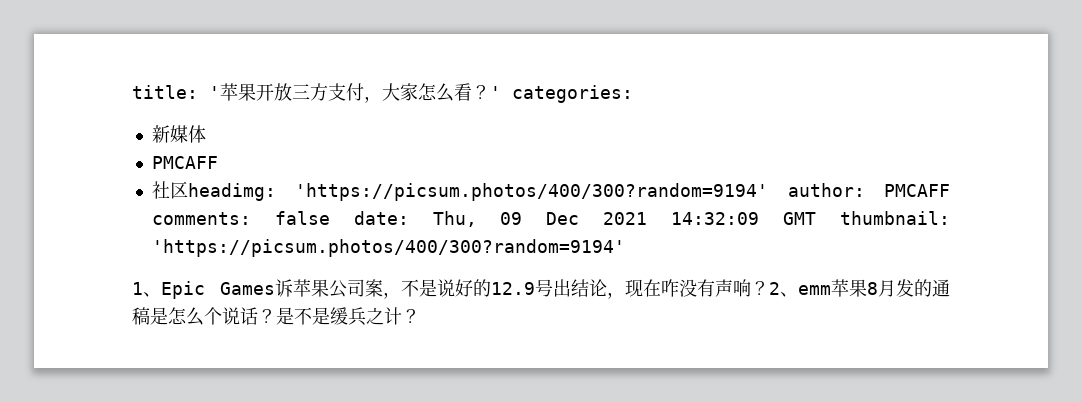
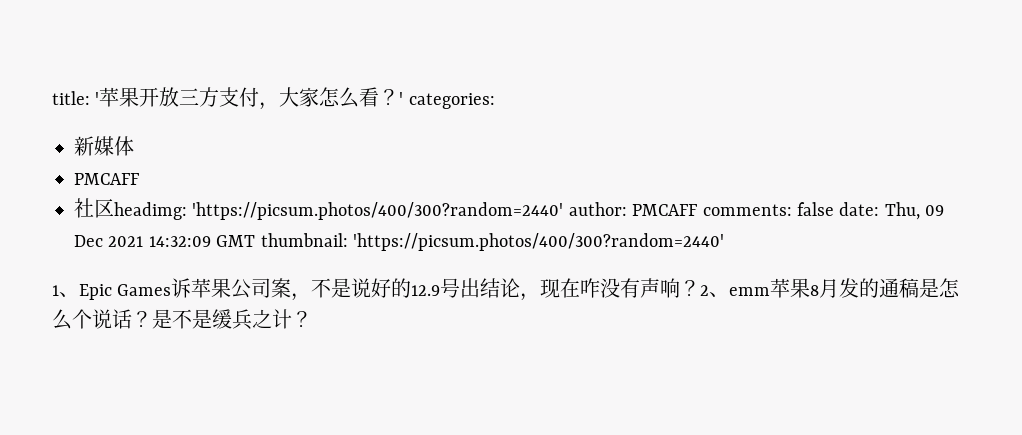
- 社区headimg: 'https://picsum.photos/400/300?random=9194' author: PMCAFF comments: false date: Thu, 09 Dec 2021 14:32:09 GMT thumbnail: 'https://picsum.photos/400/300?random=9194'
+ 社区headimg: 'https://picsum.photos/400/300?random=2440' author: PMCAFF comments: false date: Thu, 09 Dec 2021 14:32:09 GMT thumbnail: 'https://picsum.photos/400/300?random=2440'

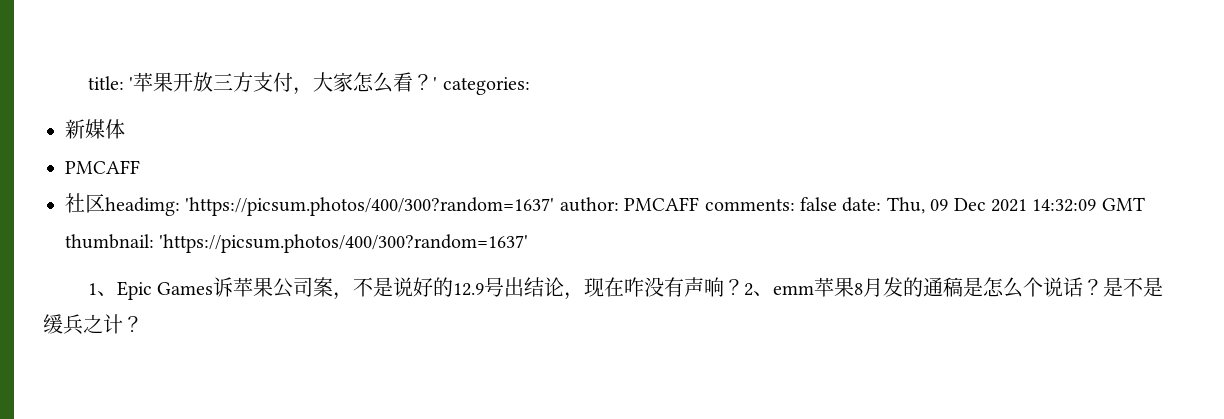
- 社区headimg: 'https://picsum.photos/400/300?random=2440' author: PMCAFF comments: false date: Thu, 09 Dec 2021 14:32:09 GMT thumbnail: 'https://picsum.photos/400/300?random=2440'
+ 社区headimg: 'https://picsum.photos/400/300?random=1637' author: PMCAFF comments: false date: Thu, 09 Dec 2021 14:32:09 GMT thumbnail: 'https://picsum.photos/400/300?random=1637'

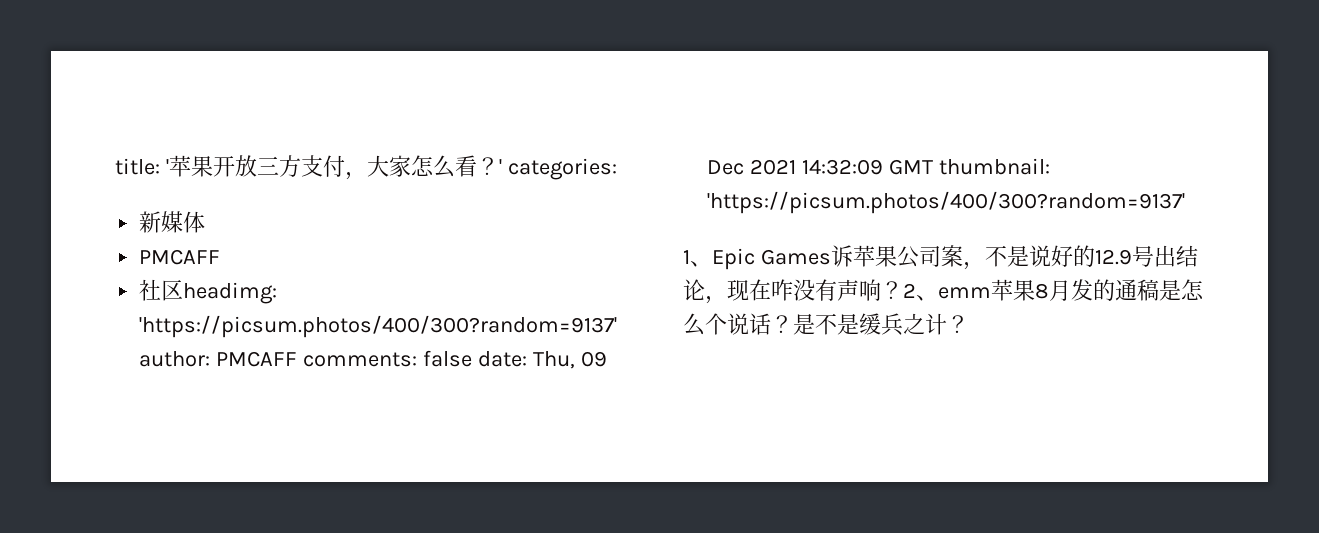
- 社区headimg: 'https://picsum.photos/400/300?random=1637' author: PMCAFF comments: false date: Thu, 09 Dec 2021 14:32:09 GMT thumbnail: 'https://picsum.photos/400/300?random=1637'
+ 社区headimg: 'https://picsum.photos/400/300?random=9137' author: PMCAFF comments: false date: Thu, 09 Dec 2021 14:32:09 GMT thumbnail: 'https://picsum.photos/400/300?random=9137'

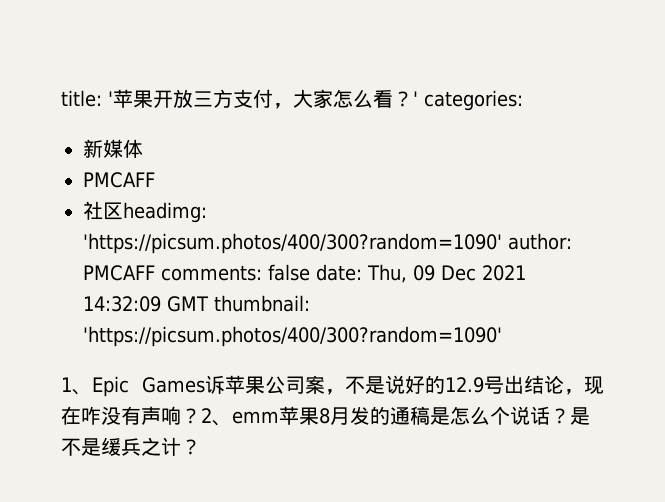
- 社区headimg: 'https://picsum.photos/400/300?random=9137' author: PMCAFF comments: false date: Thu, 09 Dec 2021 14:32:09 GMT thumbnail: 'https://picsum.photos/400/300?random=9137'
+ 社区headimg: 'https://picsum.photos/400/300?random=1090' author: PMCAFF comments: false date: Thu, 09 Dec 2021 14:32:09 GMT thumbnail: 'https://picsum.photos/400/300?random=1090'

